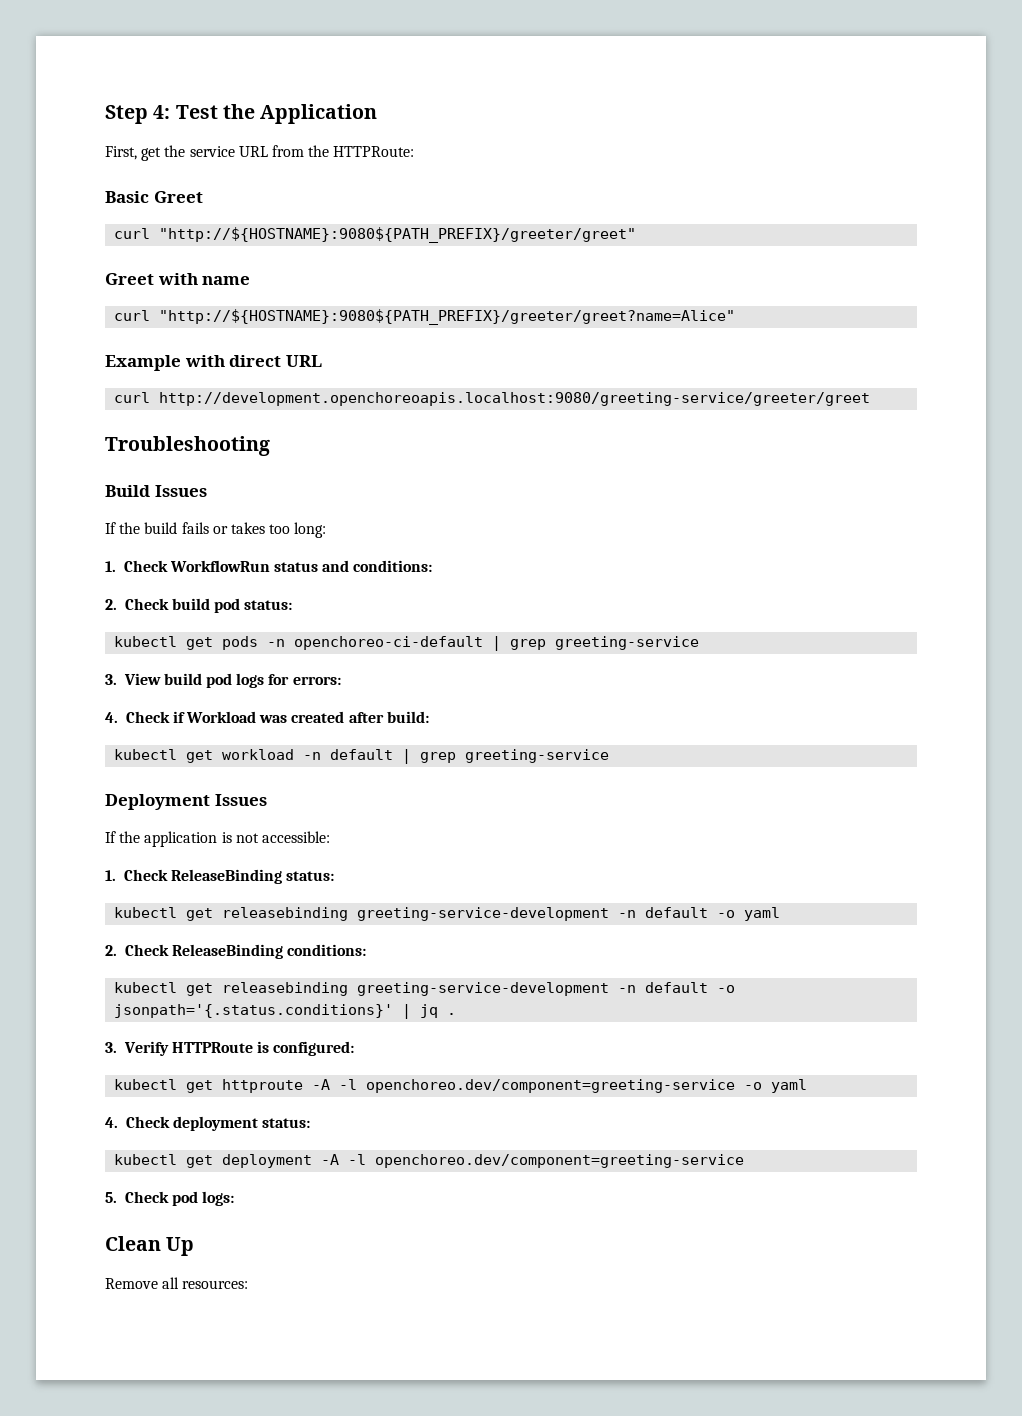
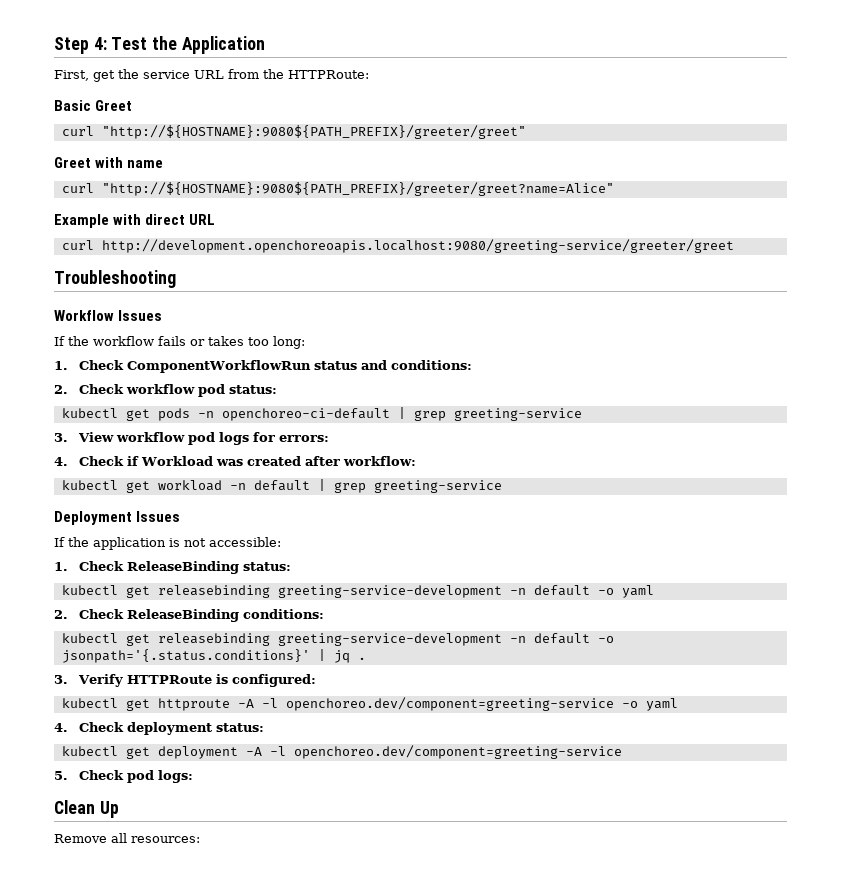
- Build Issues
- If the build fails or takes too long:
+ Workflow Issues
+ If the workflow fails or takes too long:
- 1. Check WorkflowRun status and conditions:
+ 1. Check ComponentWorkflowRun status and conditions:
- 2. Check build pod status:
+ 2. Check workflow pod status:
- 3. View build pod logs for errors:
+ 3. View workflow pod logs for errors:
- 4. Check if Workload was created after build:
+ 4. Check if Workload was created after workflow:

